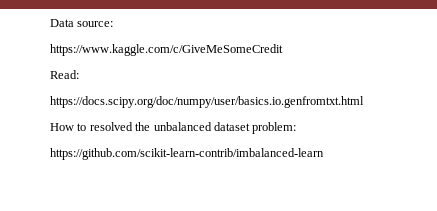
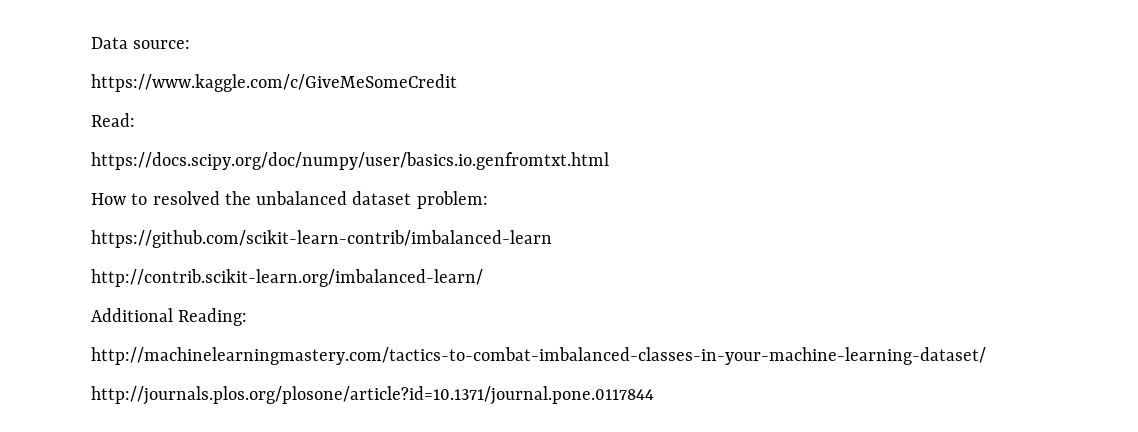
+ http://contrib.scikit-learn.org/imbalanced-learn/
+ Additional Reading:
+ http://machinelearningmastery.com/tactics-to-combat-imbalanced-classes-in-your-machine-learning-dataset/
+ http://journals.plos.org/plosone/article?id=10.1371/journal.pone.0117844

